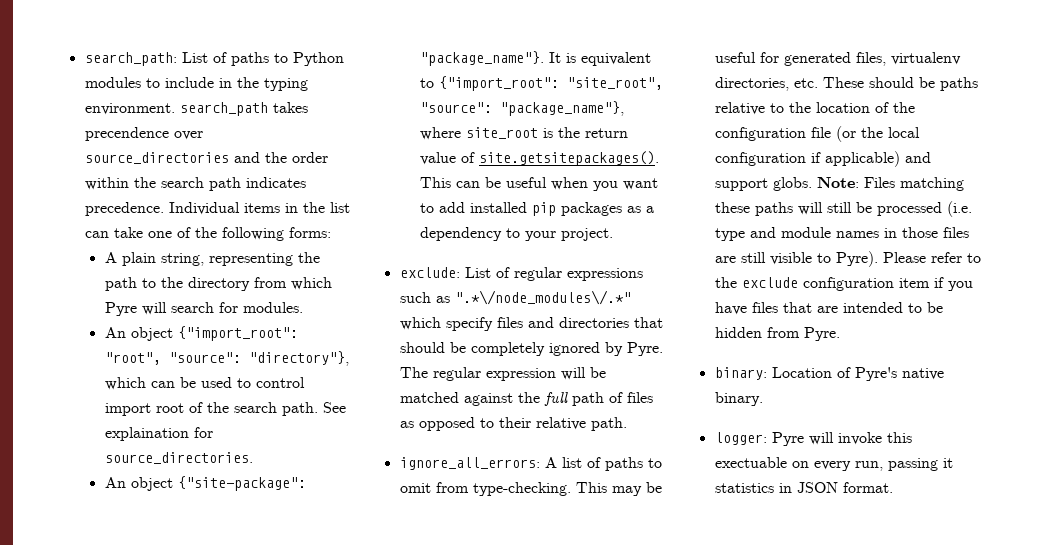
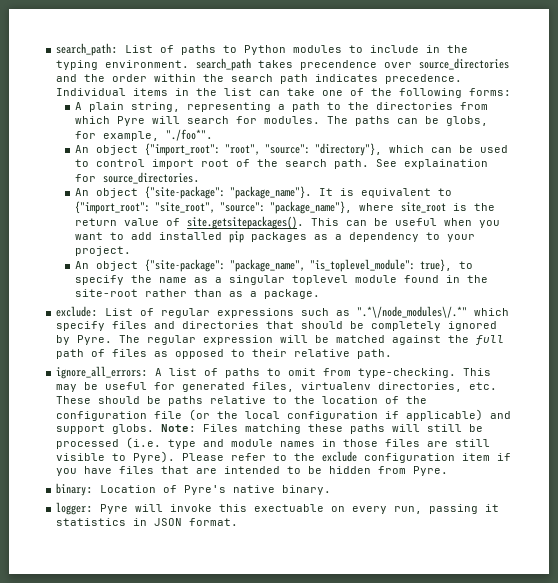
- A plain string, representing the path to the directory from which Pyre will search for modules.
+ A plain string, representing a path to the directories from which Pyre will search for modules. The paths can be globs, for example, "./foo*".
+ An object {"site-package": "package_name", "is_toplevel_module": true}, to specify the name as a singular toplevel module found in the site-root rather than as a package.

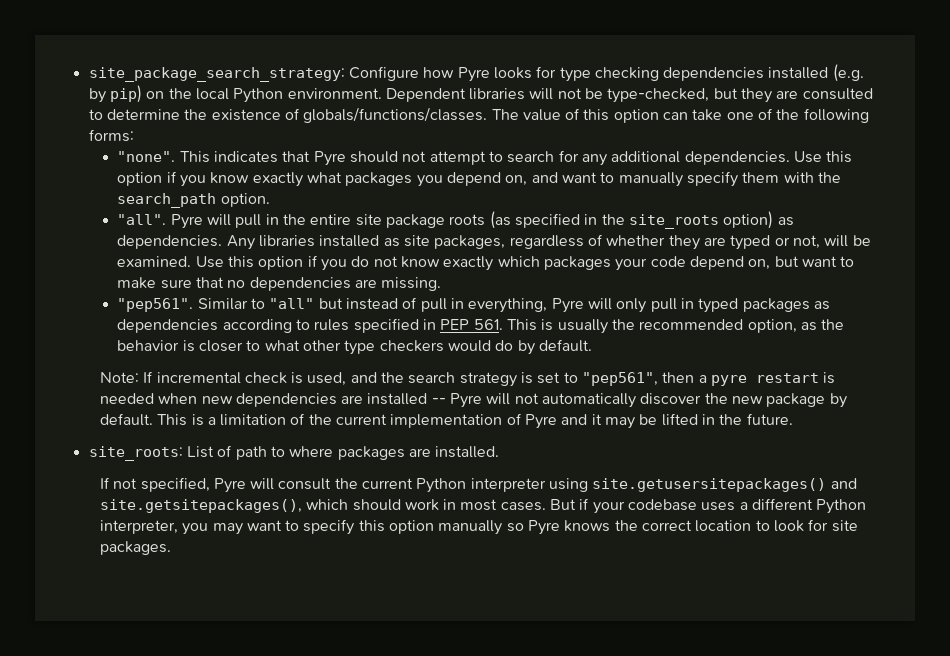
- search_path: List of paths to Python modules to include in the typing environment. search_path takes precendence over source_directories and the order within the search path indicates precedence. Individual items in the list can take one of the following forms:
+ site_package_search_strategy: Configure how Pyre looks for type checking dependencies installed (e.g. by pip) on the local Python environment. Dependent libraries will not be type-checked, but they are consulted to determine the existence of globals/functions/classes. The value of this option can take one of the following forms:
- A plain string, representing a path to the directories from which Pyre will search for modules. The paths can be globs, for example, "./foo*".
- An object {"import_root": "root", "source": "directory"}, which can be used to control import root of the search path. See explaination for source_directories.
- An object {"site-package": "package_name"}. It is equivalent to {"import_root": "site_root", "source": "package_name"}, where site_root is the return value of site.getsitepackages(). This can be useful when you want to add installed pip packages as a dependency to your project.
- An object {"site-package": "package_name", "is_toplevel_module": true}, to specify the name as a singular toplevel module found in the site-root rather than as a package.
- exclude: List of regular expressions such as ".*\/node_modules\/.*" which specify files and directories that should be completely ignored by Pyre. The regular expression will be matched against the full path of files as opposed to their relative path.
- ignore_all_errors: A list of paths to omit from type-checking. This may be useful for generated files, virtualenv directories, etc. These should be paths relative to the location of the configuration file (or the local configuration if applicable) and support globs. Note: Files matching these paths will still be processed (i.e. type and module names in those files are still visible to Pyre). Please refer to the exclude configuration item if you have files that are intended to be hidden from Pyre.
- binary: Location of Pyre's native binary.
- logger: Pyre will invoke this exectuable on every run, passing it statistics in JSON format.
+ "none". This indicates that Pyre should not attempt to search for any additional dependencies. Use this option if you know exactly what packages you depend on, and want to manually specify them with the search_path option.
+ "all". Pyre will pull in the entire site package roots (as specified in the site_roots option) as dependencies. Any libraries installed as site packages, regardless of whether they are typed or not, will be examined. Use this option if you do not know exactly which packages your code depend on, but want to make sure that no dependencies are missing.
+ "pep561". Similar to "all" but instead of pull in everything, Pyre will only pull in typed packages as dependencies according to rules specified in PEP 561. This is usually the recommended option, as the behavior is closer to what other type checkers would do by default.
+ Note: If incremental check is used, and the search strategy is set to "pep561", then a pyre restart is needed when new dependencies are installed -- Pyre will not automatically discover the new package by default. This is a limitation of the current implementation of Pyre and it may be lifted in the future.
+ site_roots: List of path to where packages are installed.
+ If not specified, Pyre will consult the current Python interpreter using site.getusersitepackages() and site.getsitepackages(), which should work in most cases. But if your codebase uses a different Python interpreter, you may want to specify this option manually so Pyre knows the correct location to look for site packages.

